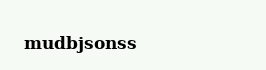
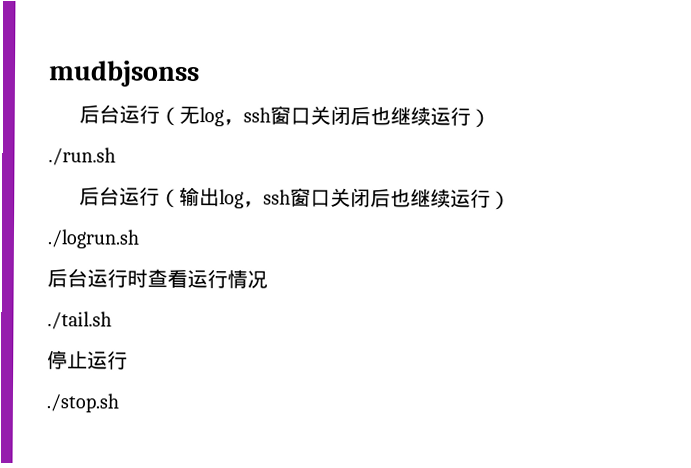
+ 后台运行（无log，ssh窗口关闭后也继续运行）
+ ./run.sh
+ 后台运行（输出log，ssh窗口关闭后也继续运行）
+ ./logrun.sh
+ 后台运行时查看运行情况
+ ./tail.sh
+ 停止运行
+ ./stop.sh

